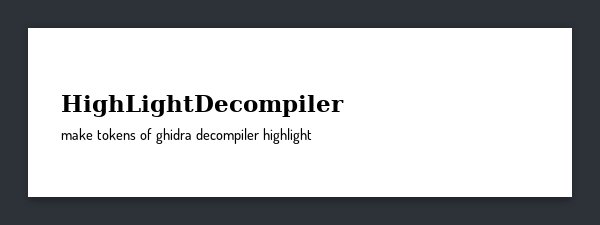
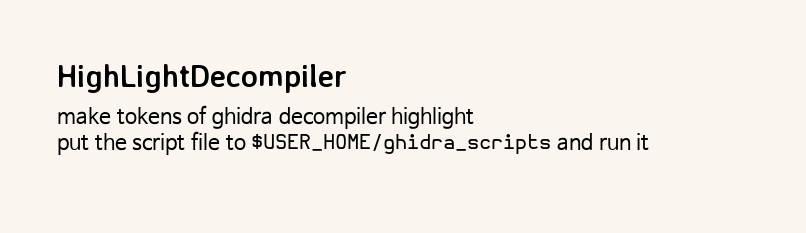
+ put the script file to $USER_HOME/ghidra_scripts and run it

